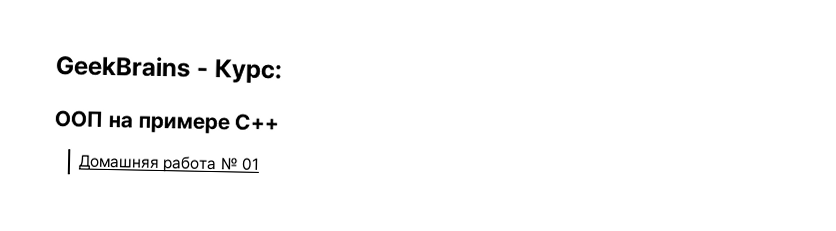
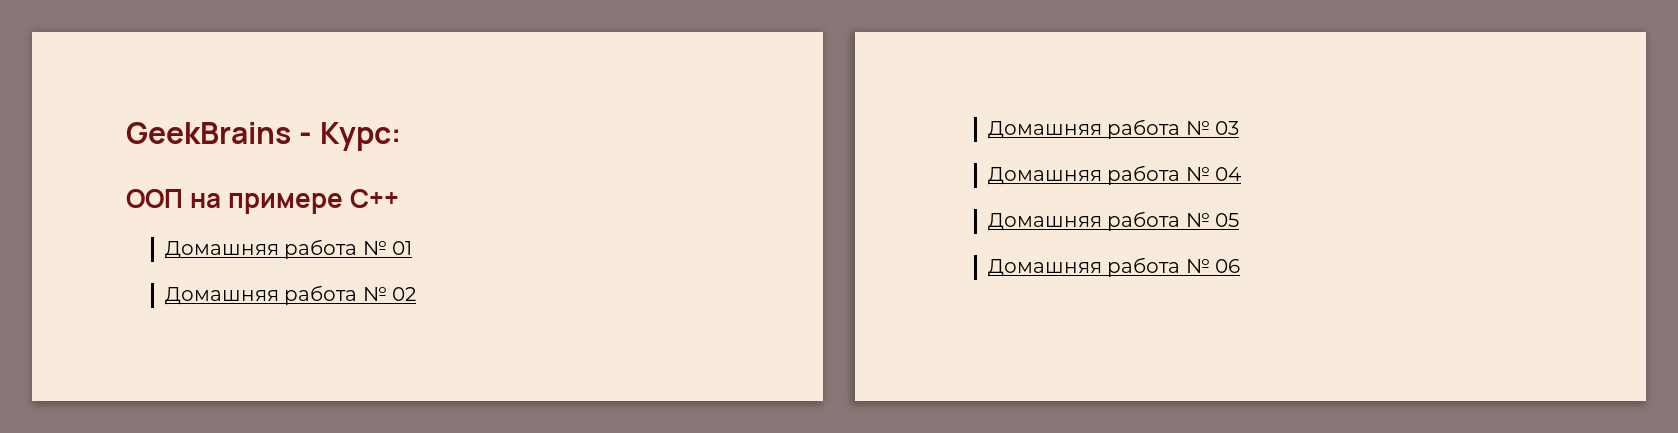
+ Домашняя работа № 02
+ Домашняя работа № 03
+ Домашняя работа № 04
+ Домашняя работа № 05
+ Домашняя работа № 06

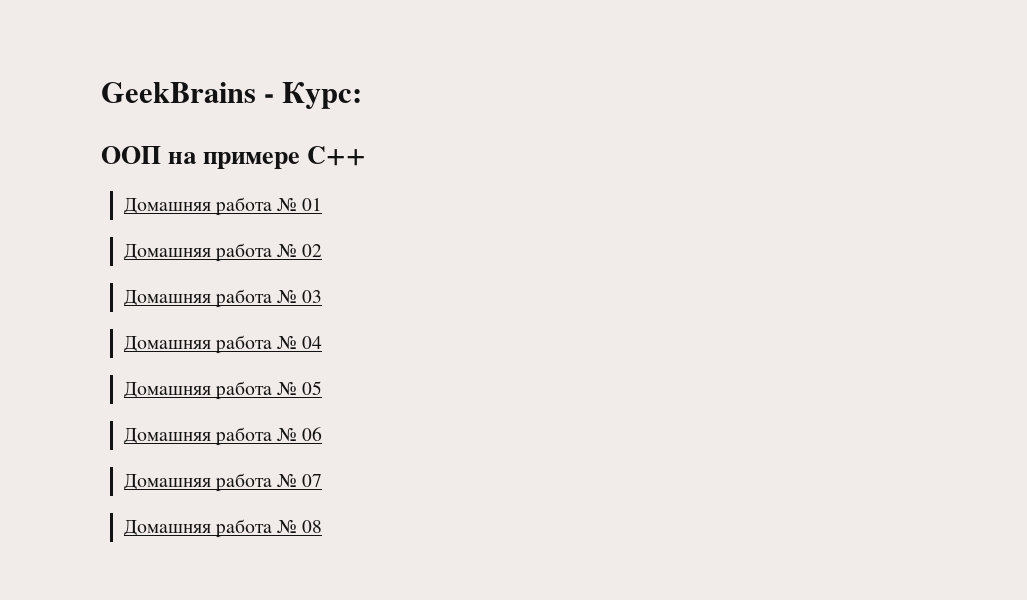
+ Домашняя работа № 07
+ Домашняя работа № 08

